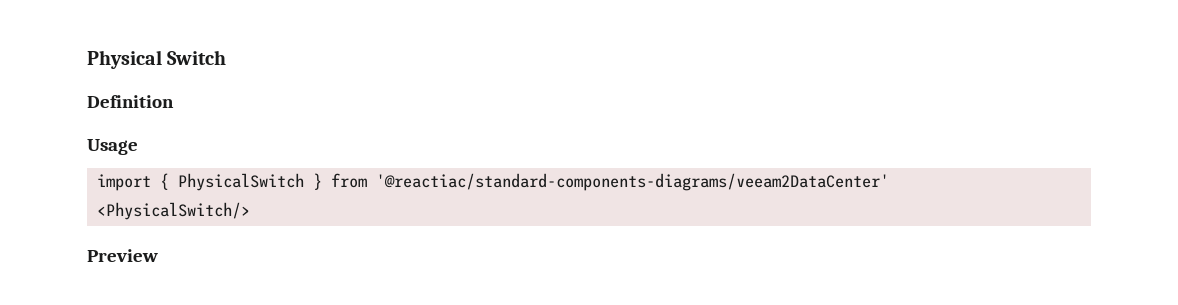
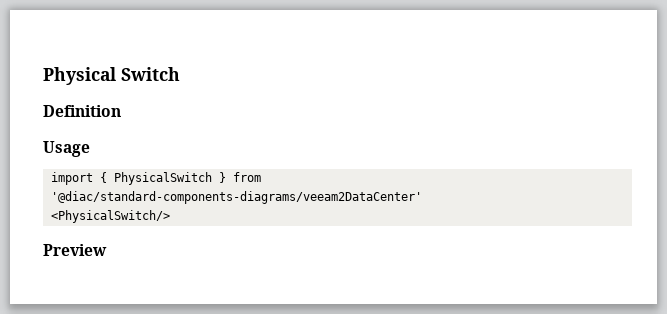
- import { PhysicalSwitch } from '@reactiac/standard-components-diagrams/veeam2DataCenter'
+ import { PhysicalSwitch } from '@diac/standard-components-diagrams/veeam2DataCenter'

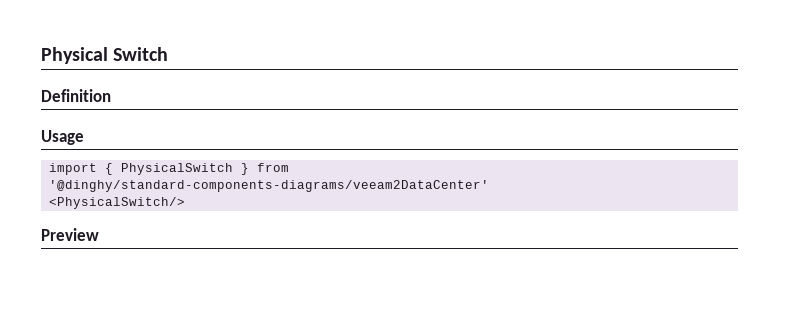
- import { PhysicalSwitch } from '@diac/standard-components-diagrams/veeam2DataCenter'
+ import { PhysicalSwitch } from '@dinghy/standard-components-diagrams/veeam2DataCenter'

